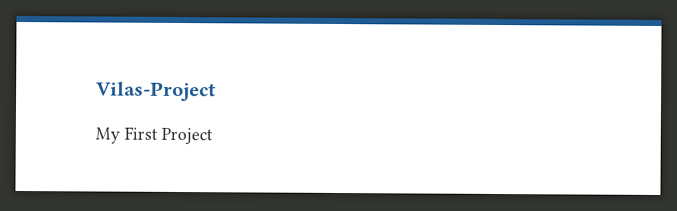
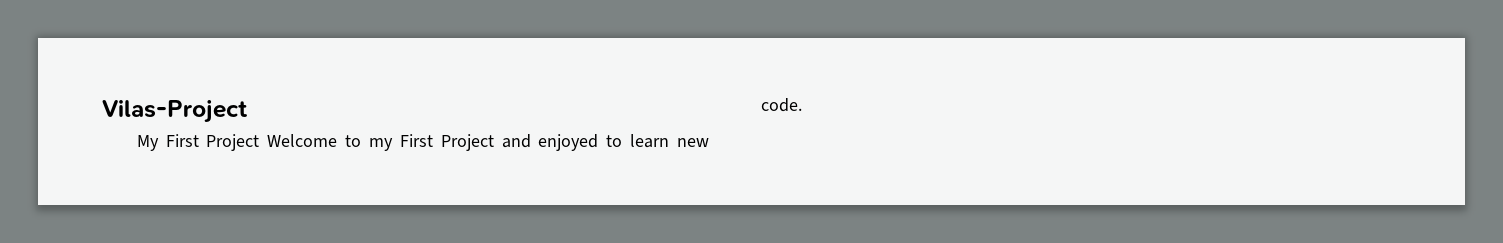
- My First Project
+ My First Project Welcome to my First Project and enjoyed to learn new code.

